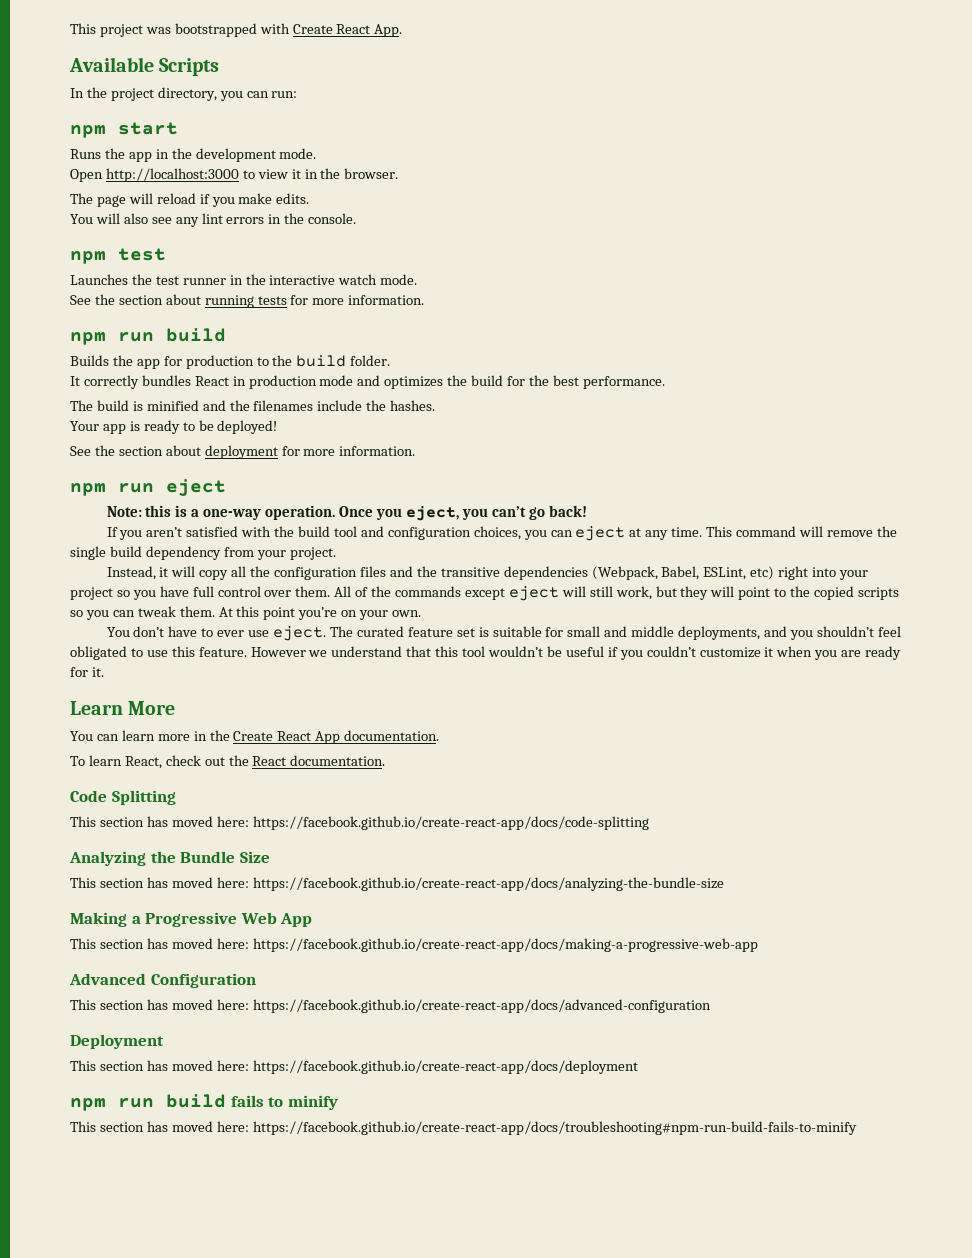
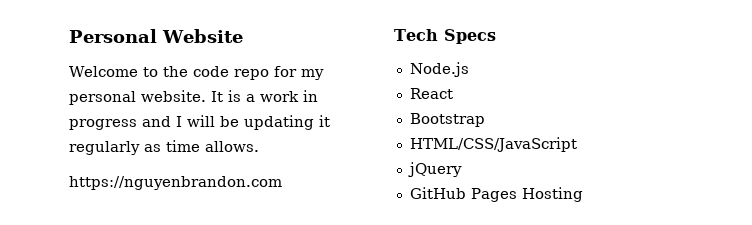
- This project was bootstrapped with Create React App.
- Available Scripts
- In the project directory, you can run:
- npm start
- Runs the app in the development mode.
- Open http://localhost:3000 to view it in the browser.
- The page will reload if you make edits.
- You will also see any lint errors in the console.
- npm test
- Launches the test runner in the interactive watch mode.
- See the section about running tests for more information.
- npm run build
- Builds the app for production to the build folder.
- It correctly bundles React in production mode and optimizes the build for the best performance.
- The build is minified and the filenames include the hashes.
- Your app is ready to be deployed!
- See the section about deployment for more information.
- npm run eject
- Note: this is a one-way operation. Once you eject, you can’t go back!
- If you aren’t satisfied with the build tool and configuration choices, you can eject at any time. This command will remove the single build dependency from your project.
- Instead, it will copy all the configuration files and the transitive dependencies (Webpack, Babel, ESLint, etc) right into your project so you have full control over them. All of the commands except eject will still work, but they will point to the copied scripts so you can tweak them. At this point you’re on your own.
- You don’t have to ever use eject. The curated feature set is suitable for small and middle deployments, and you shouldn’t feel obligated to use this feature. However we understand that this tool wouldn’t be useful if you couldn’t customize it when you are ready for it.
- Learn More
- You can learn more in the Create React App documentation.
- To learn React, check out the React documentation.
- Code Splitting
- This section has moved here: https://facebook.github.io/create-react-app/docs/code-splitting
- Analyzing the Bundle Size
- This section has moved here: https://facebook.github.io/create-react-app/docs/analyzing-the-bundle-size
- Making a Progressive Web App
- This section has moved here: https://facebook.github.io/create-react-app/docs/making-a-progressive-web-app
- Advanced Configuration
- This section has moved here: https://facebook.github.io/create-react-app/docs/advanced-configuration
- Deployment
- This section has moved here: https://facebook.github.io/create-react-app/docs/deployment
- npm run build fails to minify
- This section has moved here: https://facebook.github.io/create-react-app/docs/troubleshooting#npm-run-build-fails-to-minify
+ Personal Website
+ Welcome to the code repo for my personal website. It is a work in progress and I will be updating it regularly as time allows.
+ https://nguyenbrandon.com
+ Tech Specs
+ Node.js
+ React
+ Bootstrap
+ HTML/CSS/JavaScript
+ jQuery
+ GitHub Pages Hosting

